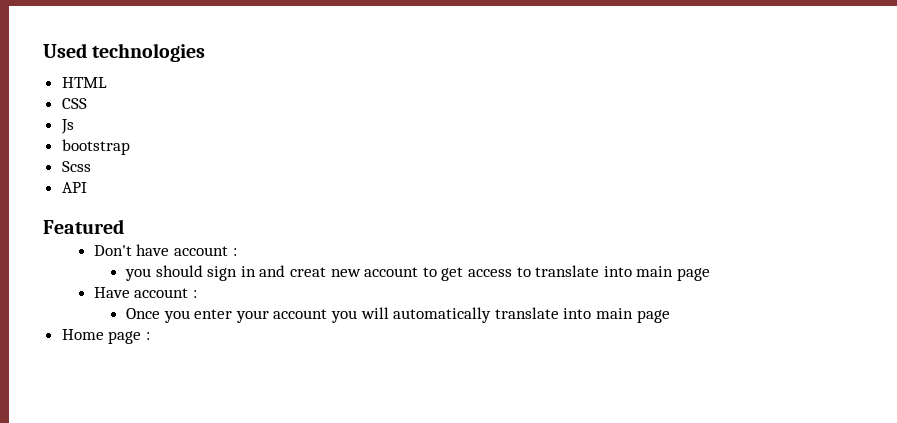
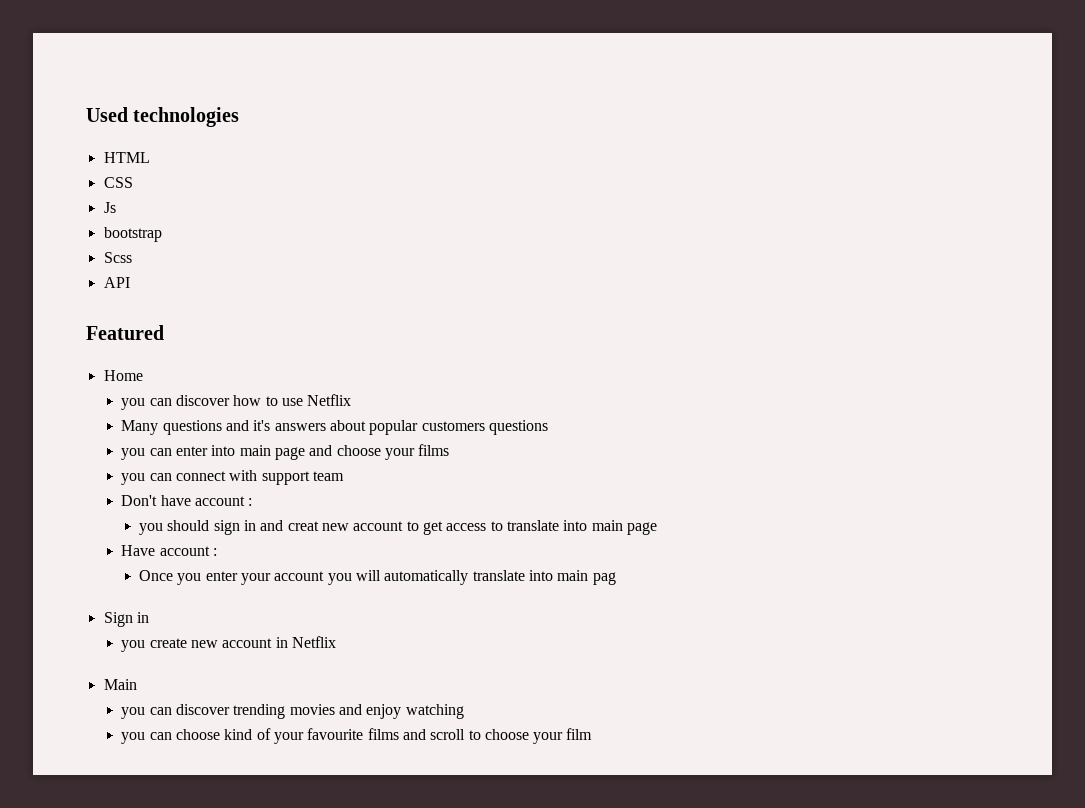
+ Home
+ you can discover how to use Netflix
+ Many questions and it's answers about popular customers questions
+ you can enter into main page and choose your films
+ you can connect with support team
- Once you enter your account you will automatically translate into main page
- Home page :
+ Once you enter your account you will automatically translate into main pag
+ Sign in
+ you create new account in Netflix
+ Main
+ you can discover trending movies and enjoy watching
+ you can choose kind of your favourite films and scroll to choose your film

